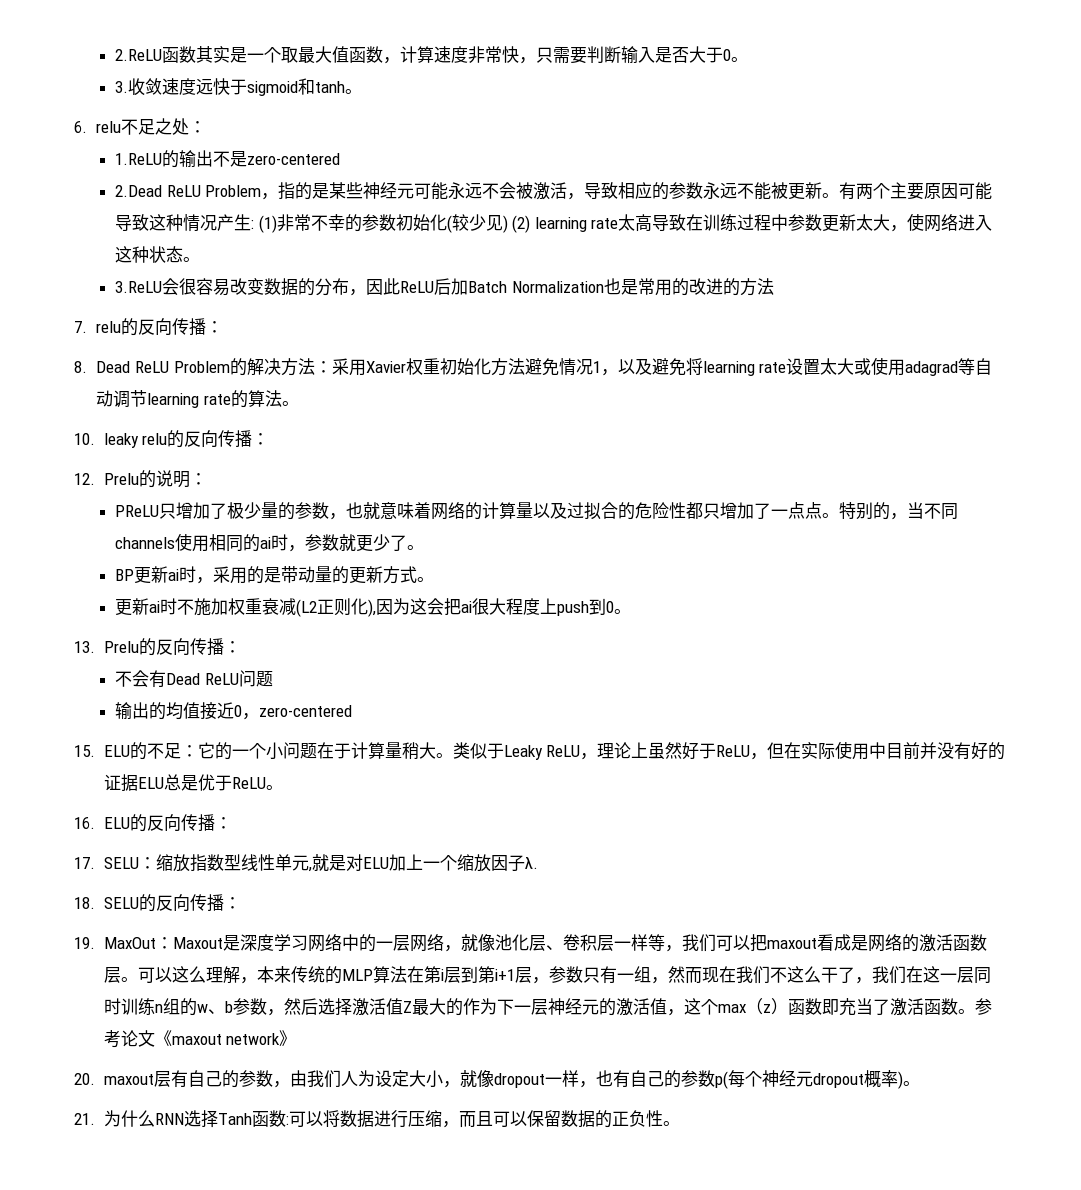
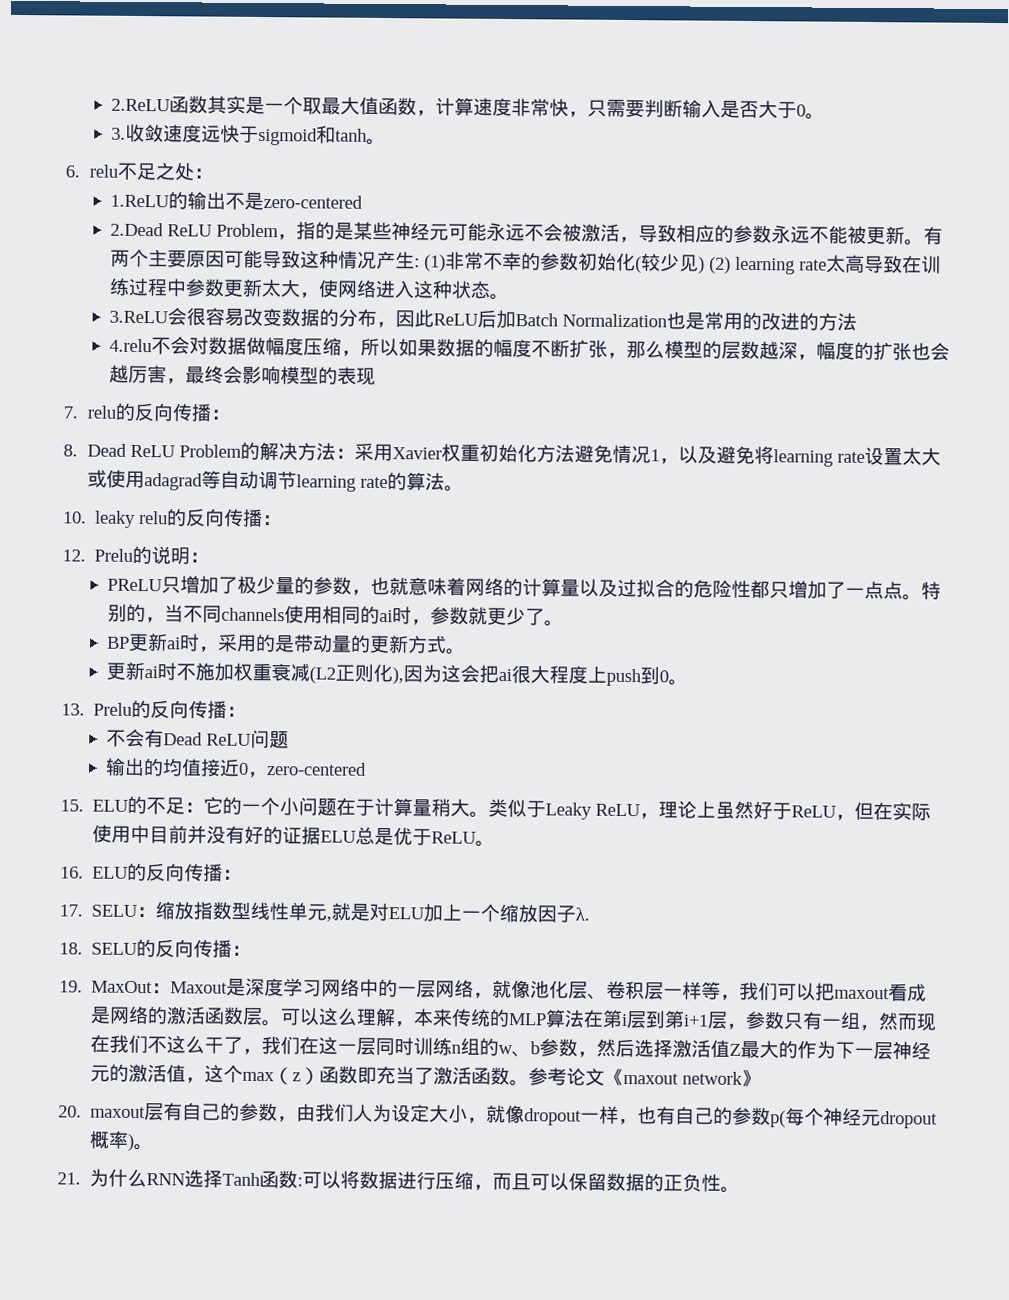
+ 4.relu不会对数据做幅度压缩，所以如果数据的幅度不断扩张，那么模型的层数越深，幅度的扩张也会越厉害，最终会影响模型的表现

